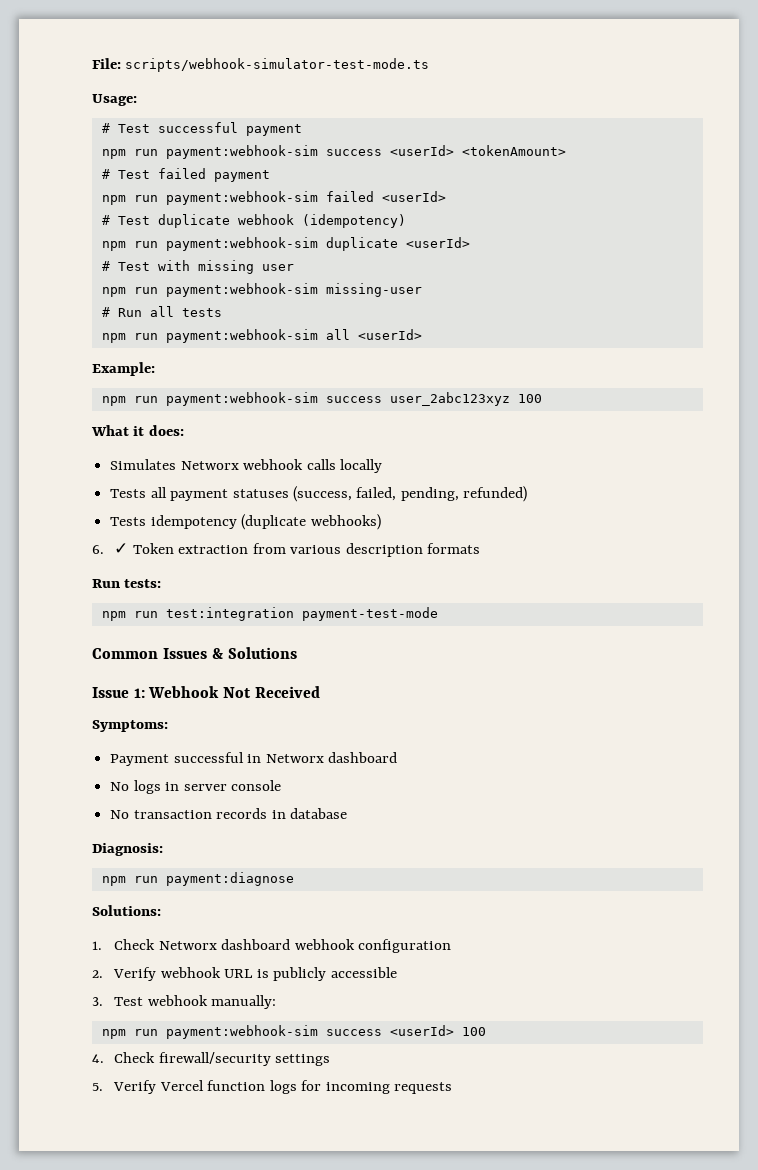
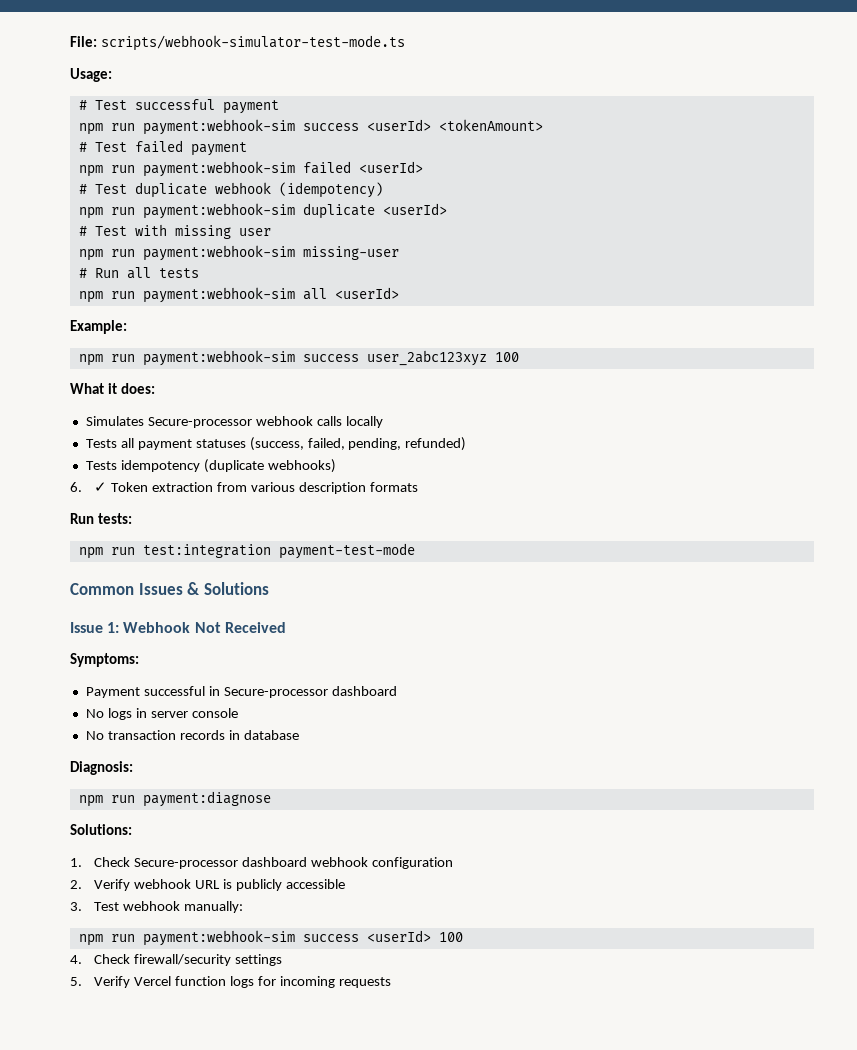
- Simulates Networx webhook calls locally
+ Simulates Secure-processor webhook calls locally
- Payment successful in Networx dashboard
+ Payment successful in Secure-processor dashboard
- 1. Check Networx dashboard webhook configuration
+ 1. Check Secure-processor dashboard webhook configuration

